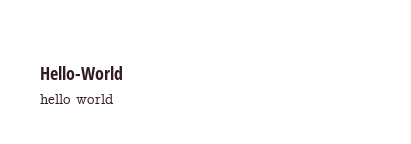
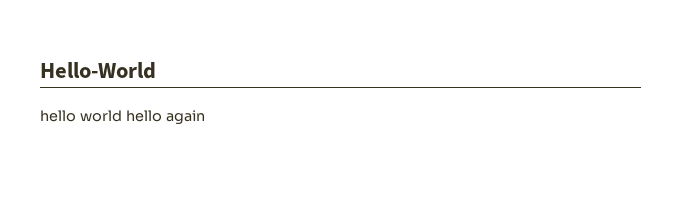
- hello world
+ hello world hello again

